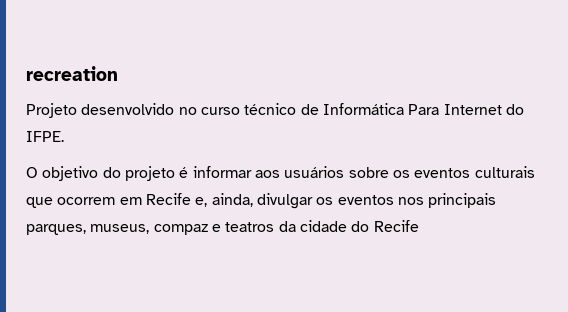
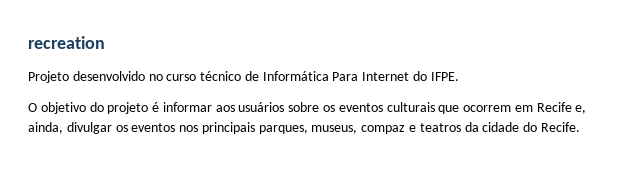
- O objetivo do projeto é informar aos usuários sobre os eventos culturais que ocorrem em Recife e, ainda, divulgar os eventos nos principais parques, museus, compaz e teatros da cidade do Recife
+ O objetivo do projeto é informar aos usuários sobre os eventos culturais que ocorrem em Recife e, ainda, divulgar os eventos nos principais parques, museus, compaz e teatros da cidade do Recife.

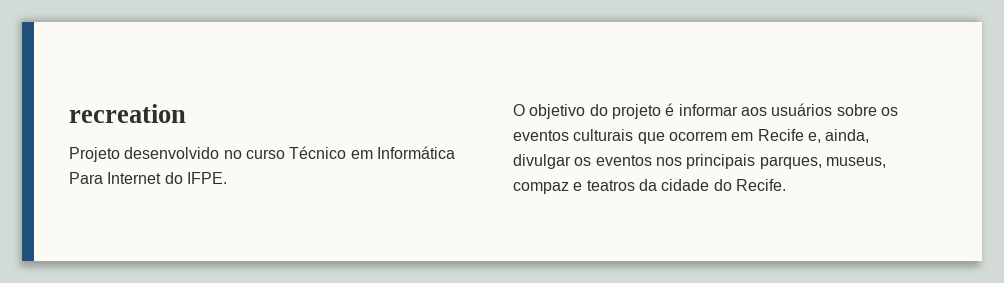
- Projeto desenvolvido no curso técnico de Informática Para Internet do IFPE.
+ Projeto desenvolvido no curso Técnico em Informática Para Internet do IFPE.

